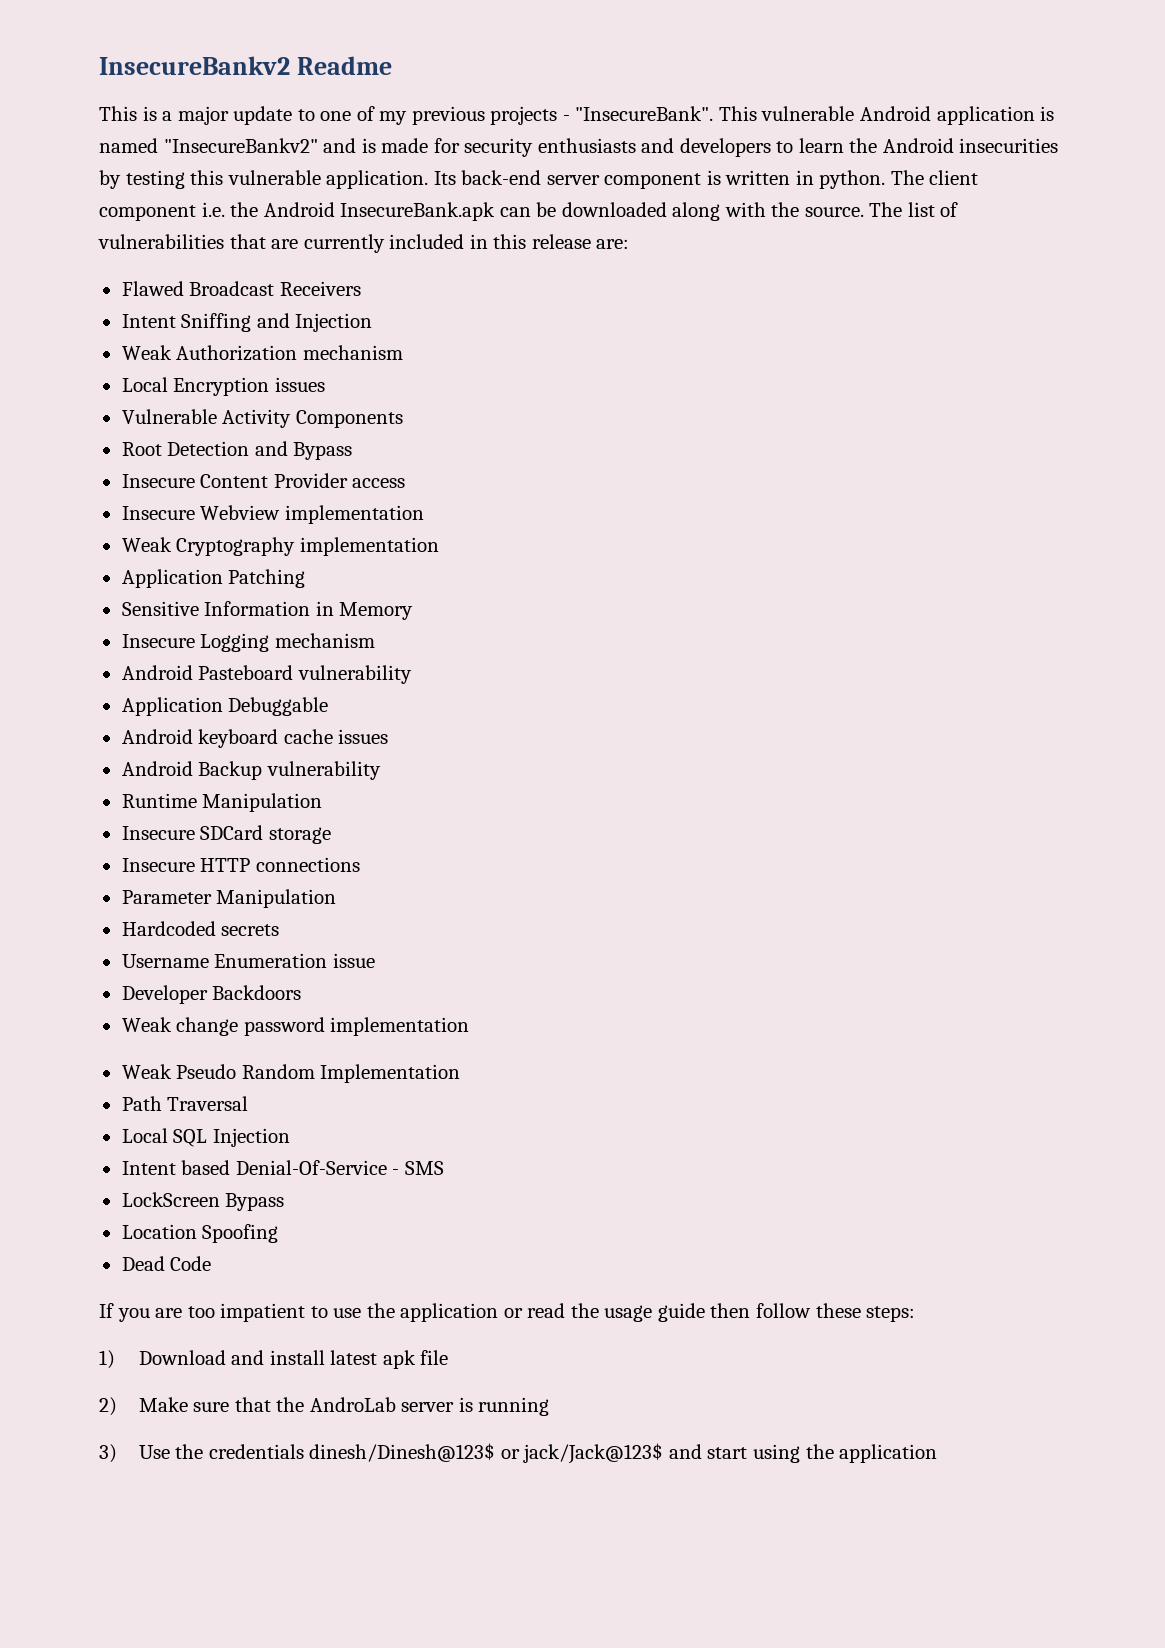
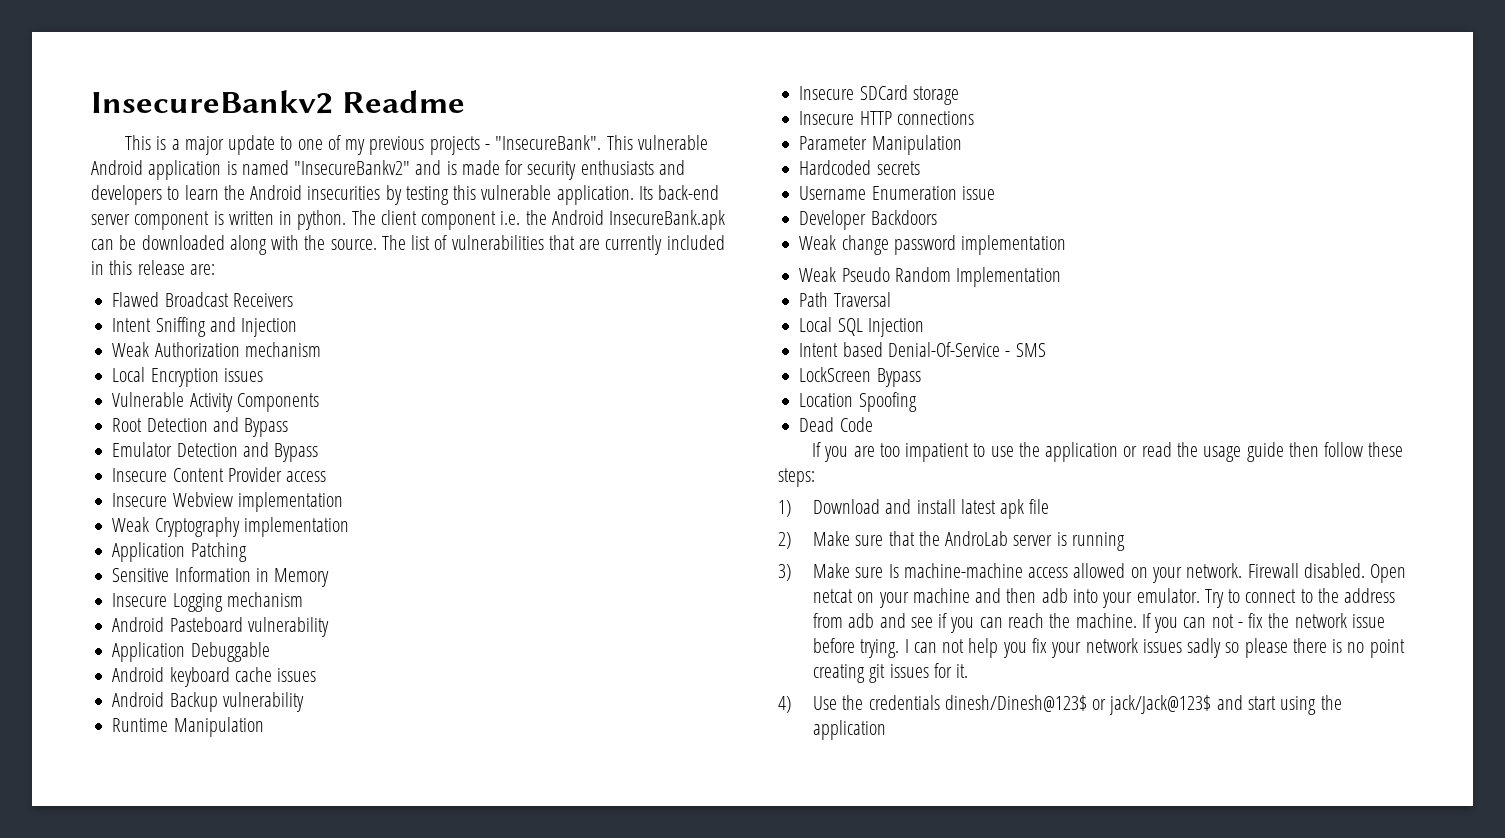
+ Emulator Detection and Bypass
- 3) Use the credentials dinesh/Dinesh@123$ or jack/Jack@123$ and start using the application
+ 3) Make sure Is machine-machine access allowed on your network. Firewall disabled. Open netcat on your machine and then adb into your emulator. Try to connect to the address from adb and see if you can reach the machine. If you can not - fix the network issue before trying. I can not help you fix your network issues sadly so please there is no point creating git issues for it.
+ 4) Use the credentials dinesh/Dinesh@123$ or jack/Jack@123$ and start using the application

